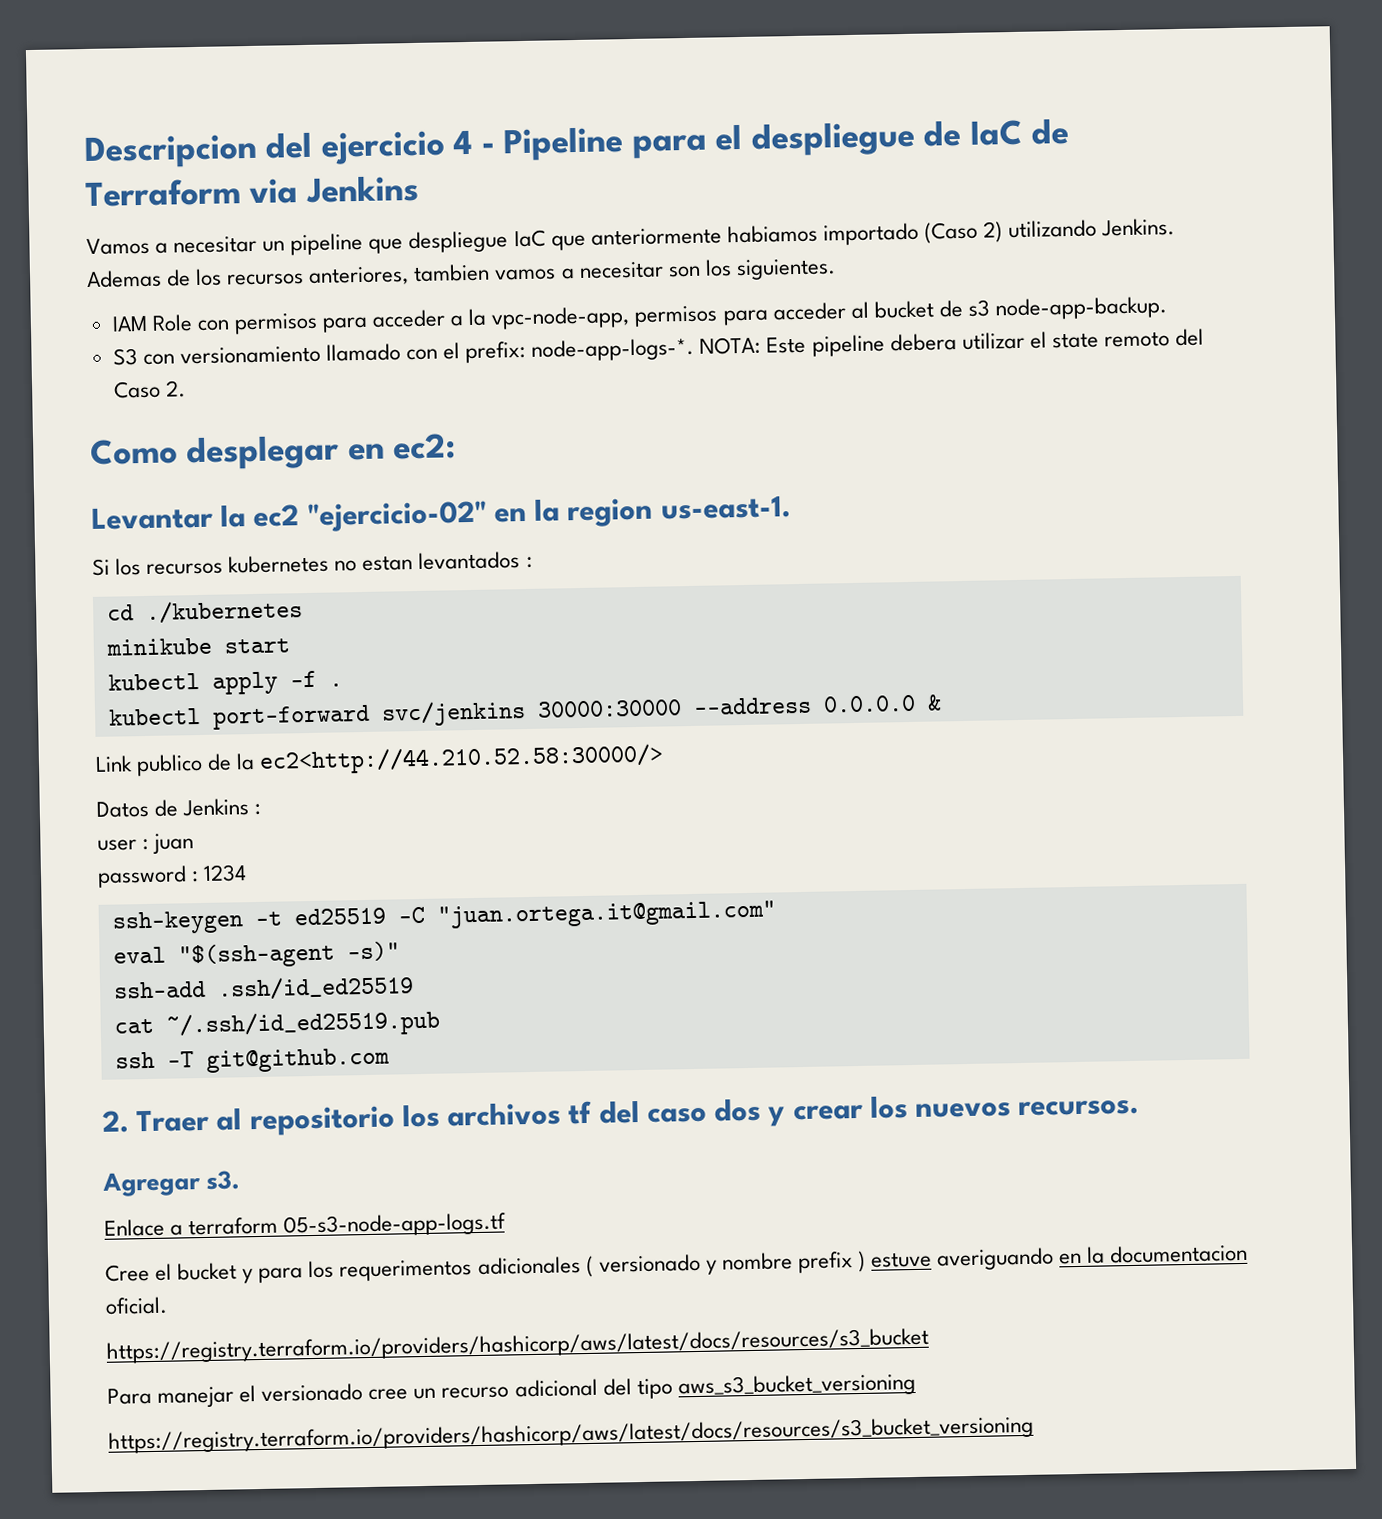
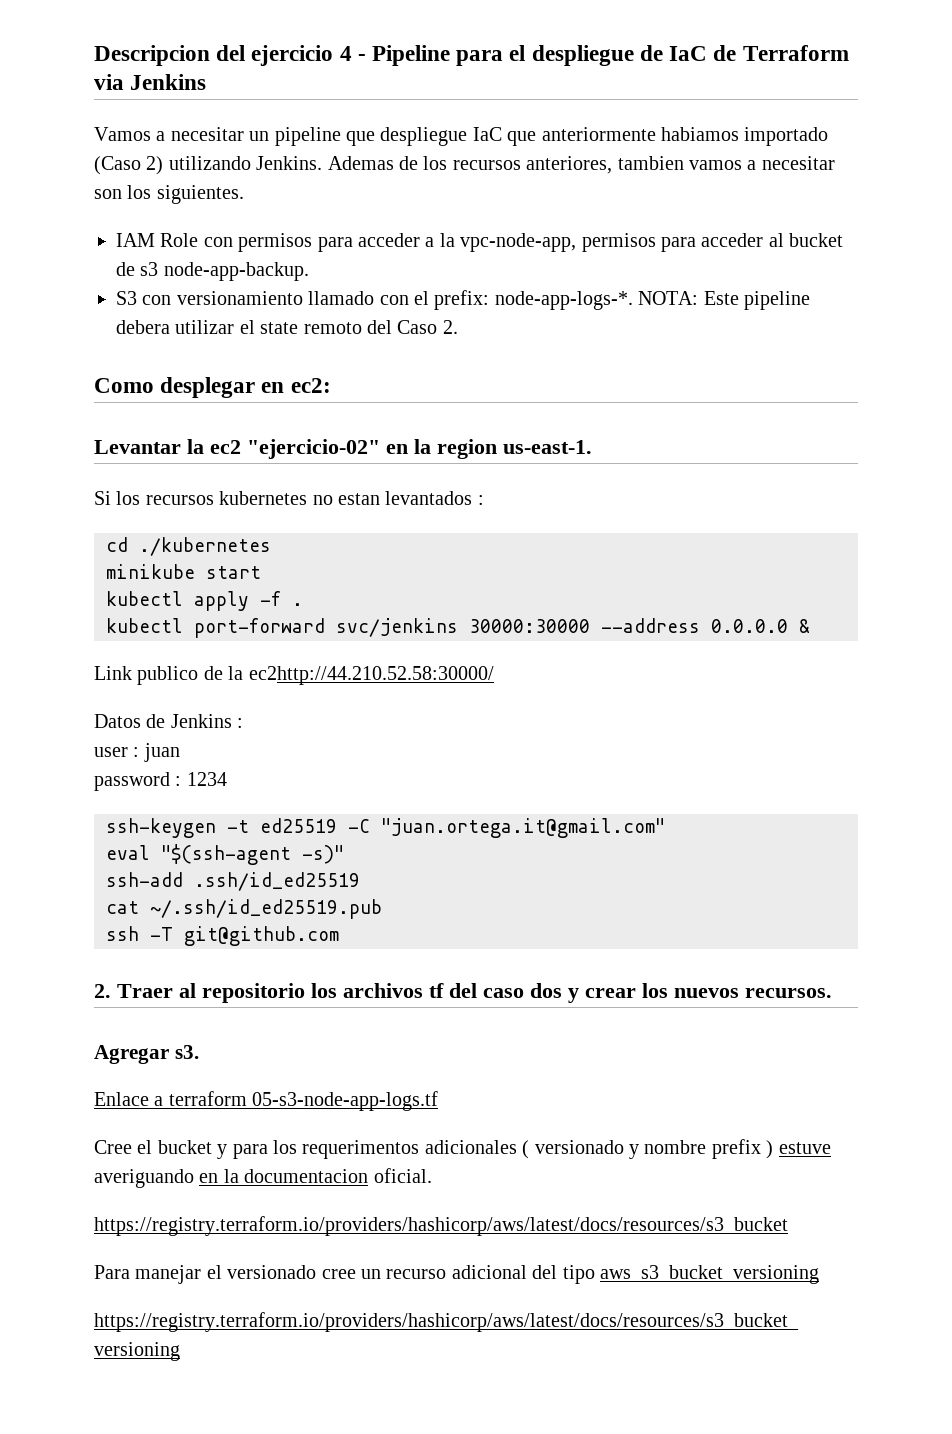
- Link publico de la ec2<http://44.210.52.58:30000/>
+ Link publico de la ec2http://44.210.52.58:30000/

